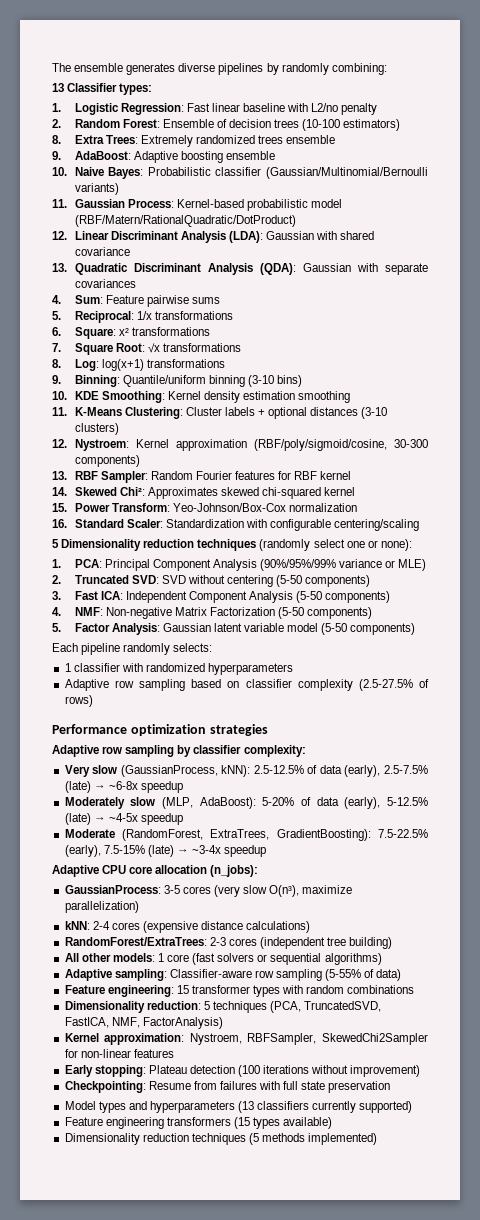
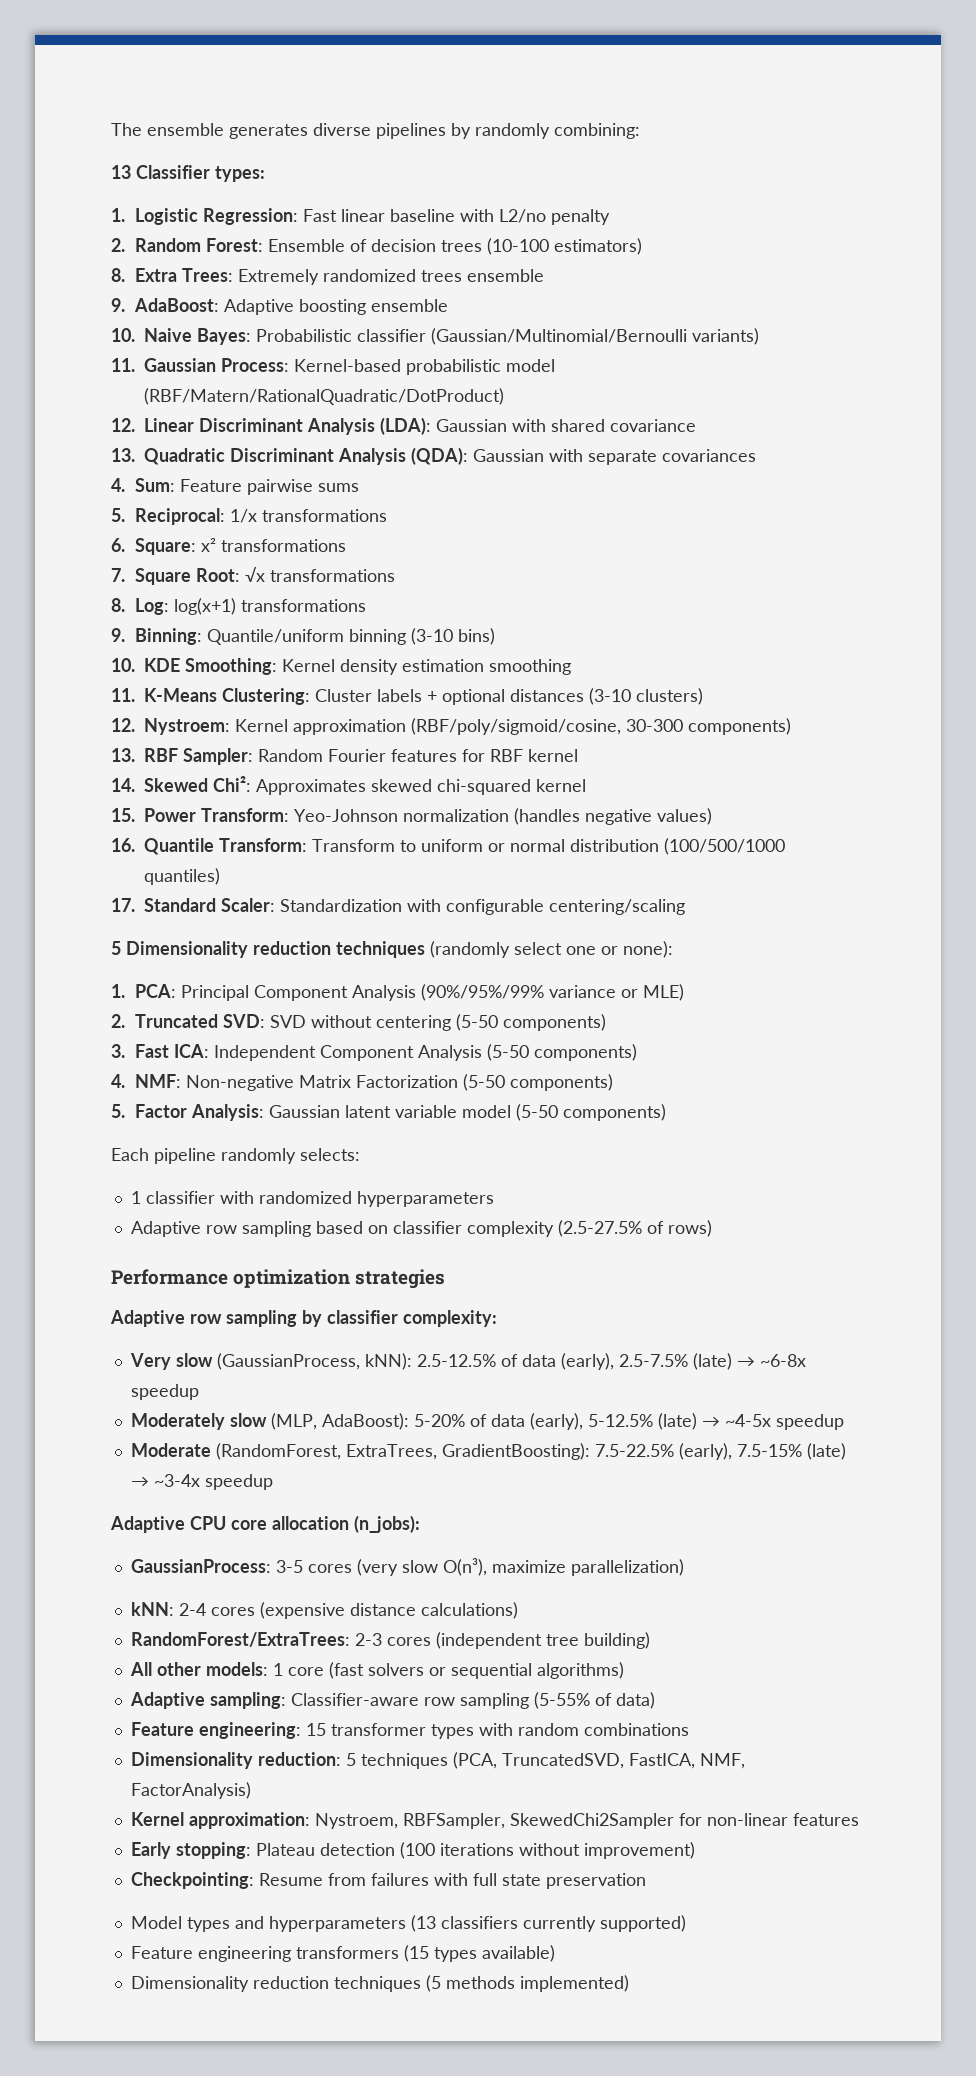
- 15. Power Transform: Yeo-Johnson/Box-Cox normalization
- 16. Standard Scaler: Standardization with configurable centering/scaling
+ 15. Power Transform: Yeo-Johnson normalization (handles negative values)
+ 16. Quantile Transform: Transform to uniform or normal distribution (100/500/1000 quantiles)
+ 17. Standard Scaler: Standardization with configurable centering/scaling

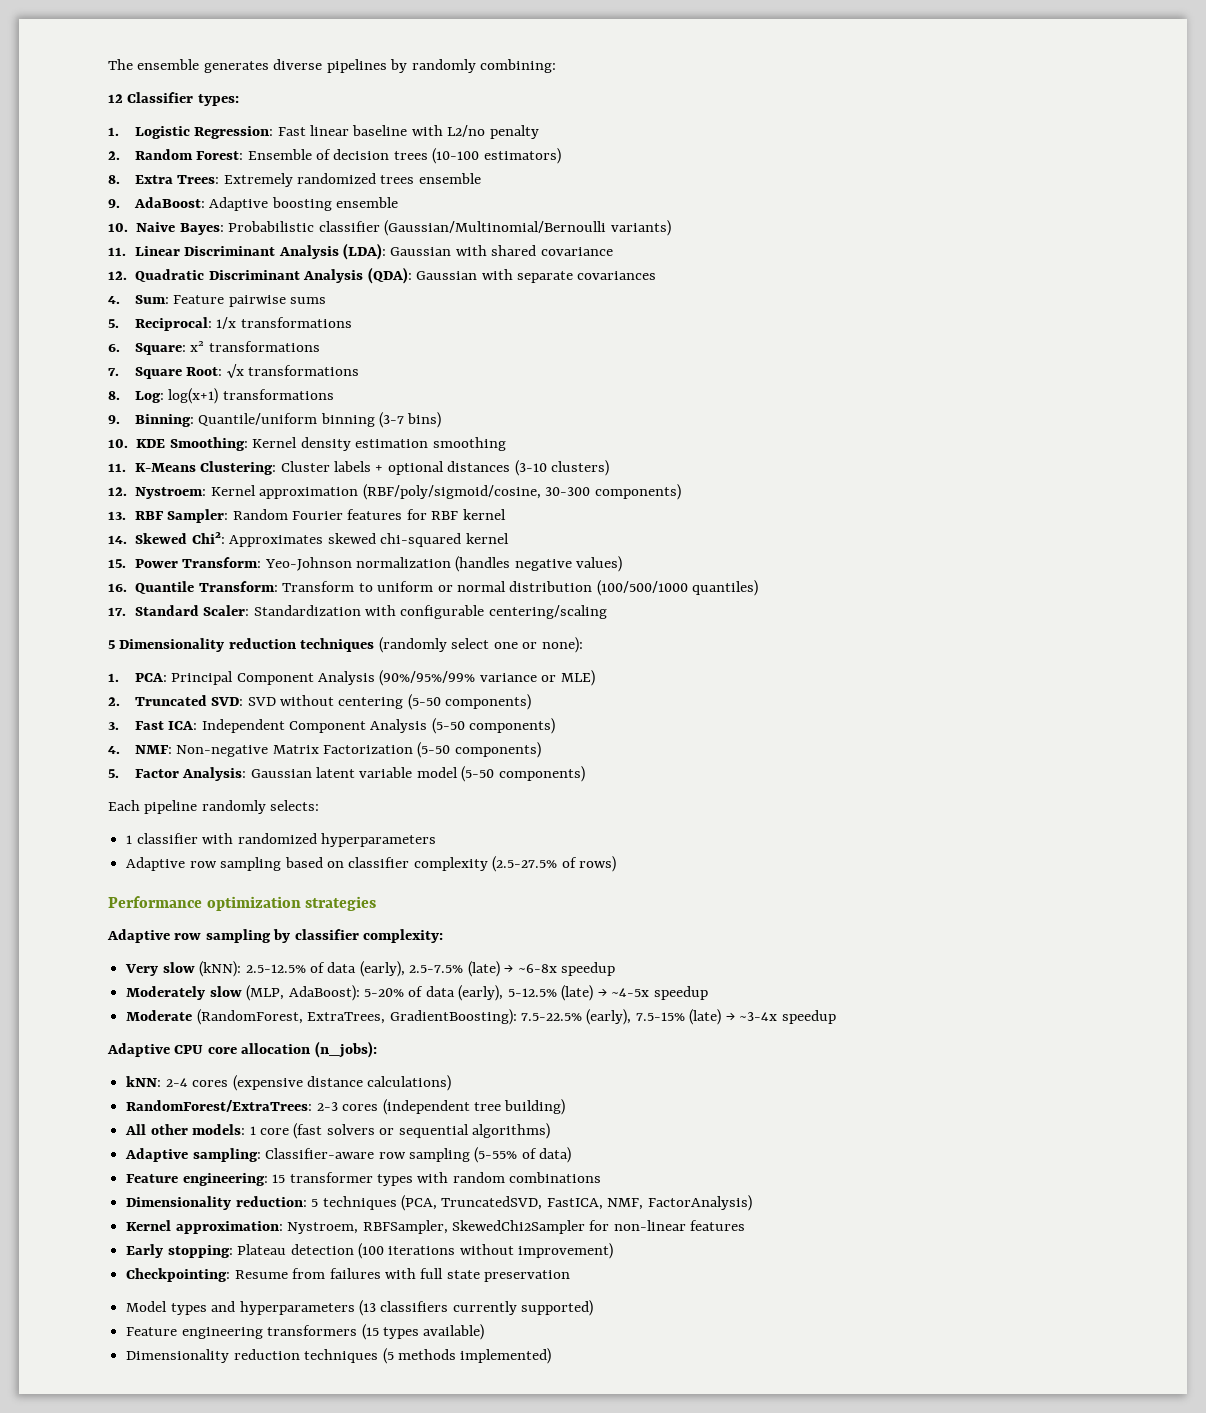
- 13 Classifier types:
+ 12 Classifier types:
- 11. Gaussian Process: Kernel-based probabilistic model (RBF/Matern/RationalQuadratic/DotProduct)
- 12. Linear Discriminant Analysis (LDA): Gaussian with shared covariance
+ 11. Linear Discriminant Analysis (LDA): Gaussian with shared covariance
- 13. Quadratic Discriminant Analysis (QDA): Gaussian with separate covariances
+ 12. Quadratic Discriminant Analysis (QDA): Gaussian with separate covariances
- 9. Binning: Quantile/uniform binning (3-10 bins)
+ 9. Binning: Quantile/uniform binning (3-7 bins)
- Very slow (GaussianProcess, kNN): 2.5-12.5% of data (early), 2.5-7.5% (late) → ~6-8x speedup
+ Very slow (kNN): 2.5-12.5% of data (early), 2.5-7.5% (late) → ~6-8x speedup
- GaussianProcess: 3-5 cores (very slow O(n³), maximize parallelization)

